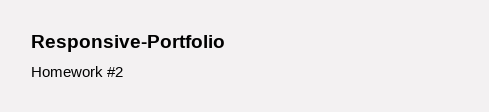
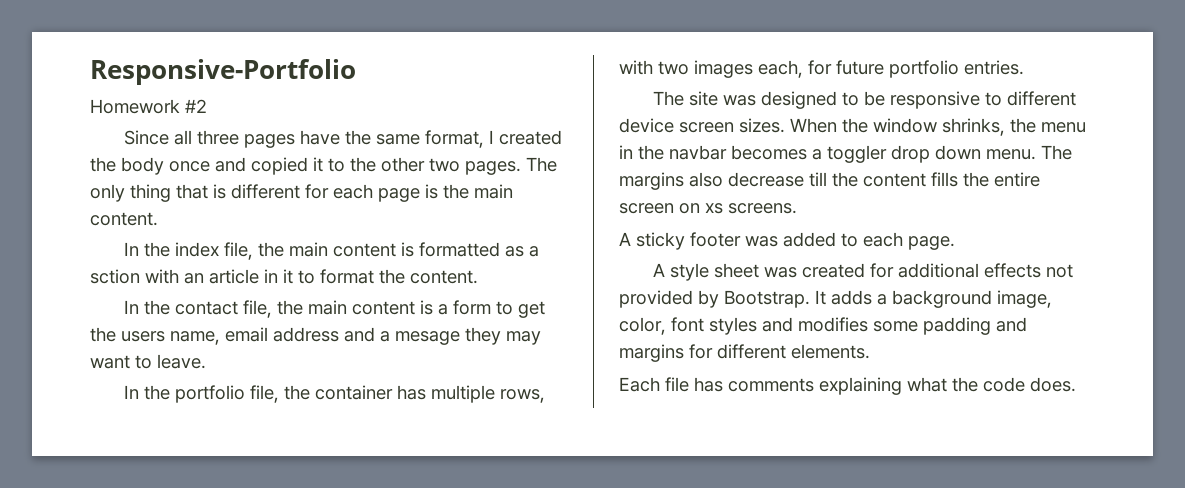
+ Since all three pages have the same format, I created the body once and copied it to the other two pages. The only thing that is different for each page is the main content.
+ In the index file, the main content is formatted as a sction with an article in it to format the content.
+ In the contact file, the main content is a form to get the users name, email address and a mesage they may want to leave.
+ In the portfolio file, the container has multiple rows, with two images each, for future portfolio entries.
+ The site was designed to be responsive to different device screen sizes. When the window shrinks, the menu in the navbar becomes a toggler drop down menu. The margins also decrease till the content fills the entire screen on xs screens.
+ A sticky footer was added to each page.
+ A style sheet was created for additional effects not provided by Bootstrap. It adds a background image, color, font styles and modifies some padding and margins for different elements.
+ Each file has comments explaining what the code does.

